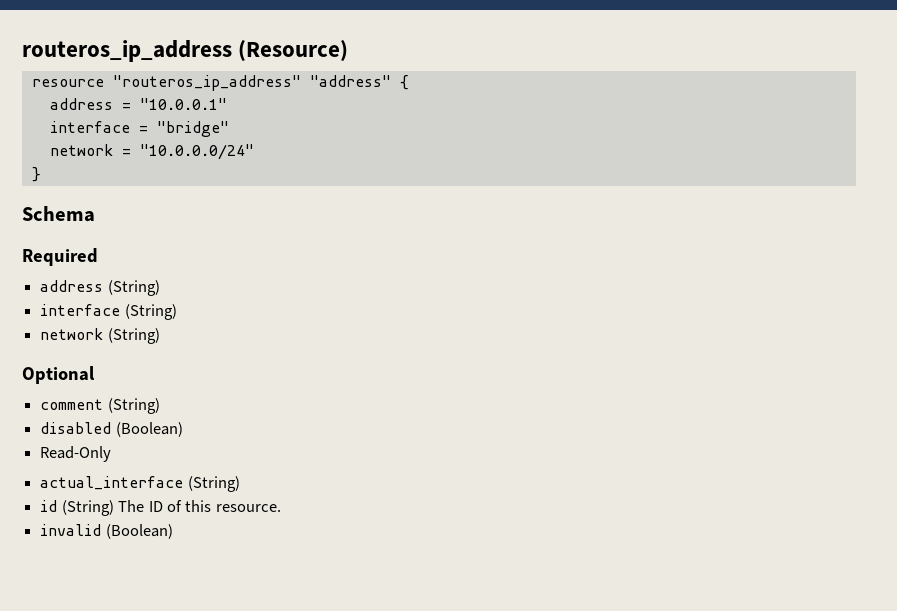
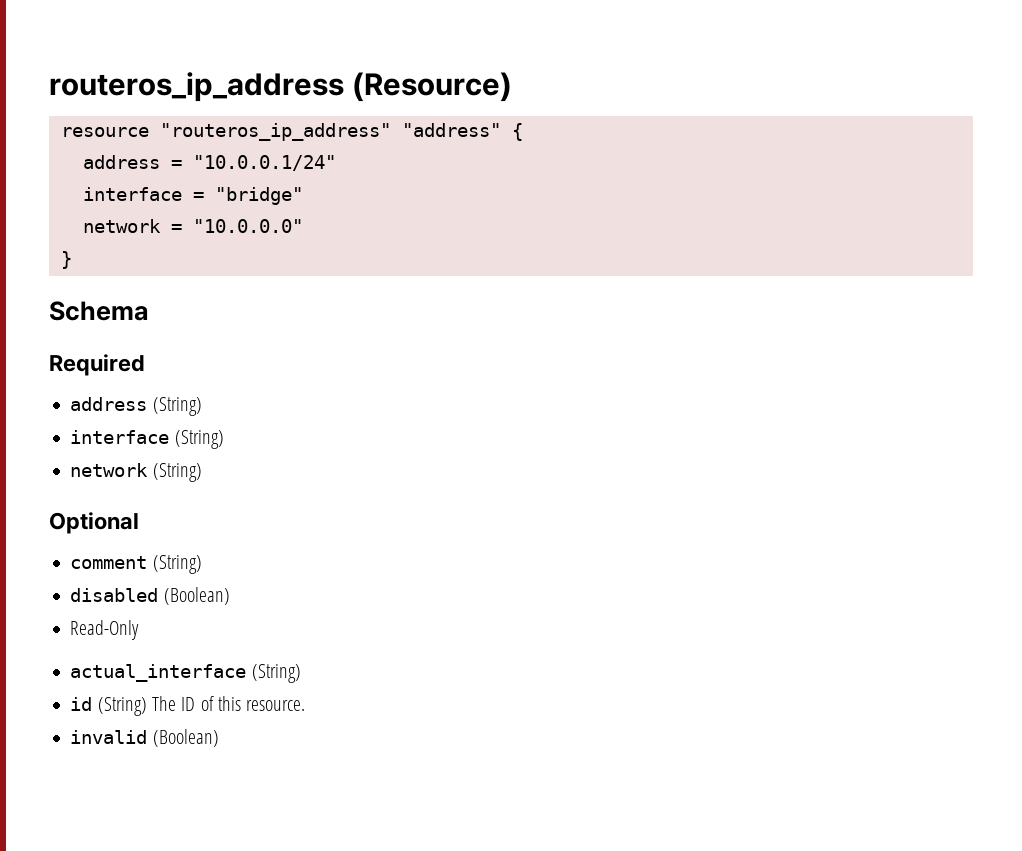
- address = "10.0.0.1"
+ address = "10.0.0.1/24"
- network = "10.0.0.0/24"
+ network = "10.0.0.0"

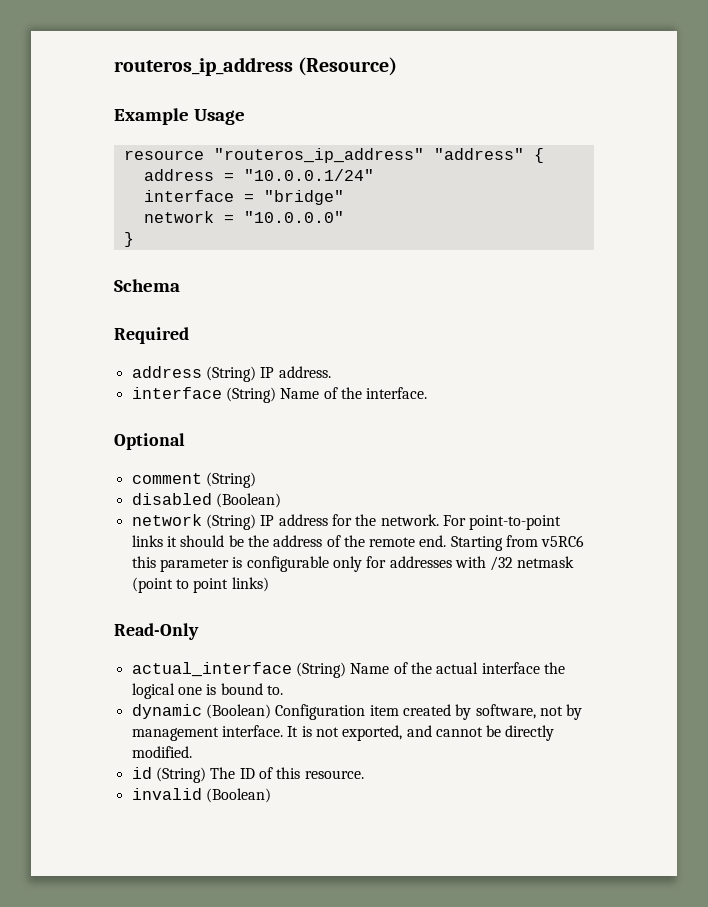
+ Example Usage
- address (String)
+ address (String) IP address.
- interface (String)
- network (String)
+ interface (String) Name of the interface.
+ network (String) IP address for the network. For point-to-point links it should be the address of the remote end. Starting from v5RC6 this parameter is configurable only for addresses with /32 netmask (point to point links)
  Read-Only
- actual_interface (String)
+ actual_interface (String) Name of the actual interface the logical one is bound to.
+ dynamic (Boolean) Configuration item created by software, not by management interface. It is not exported, and cannot be directly modified.

